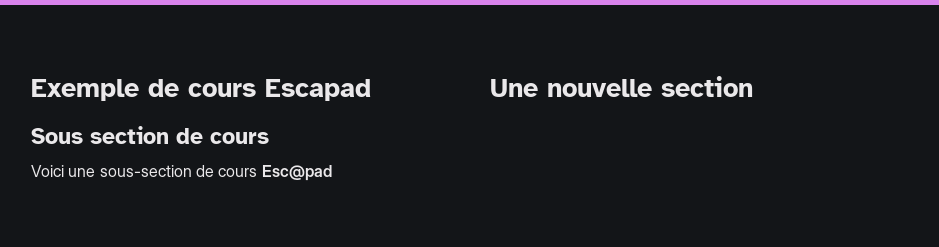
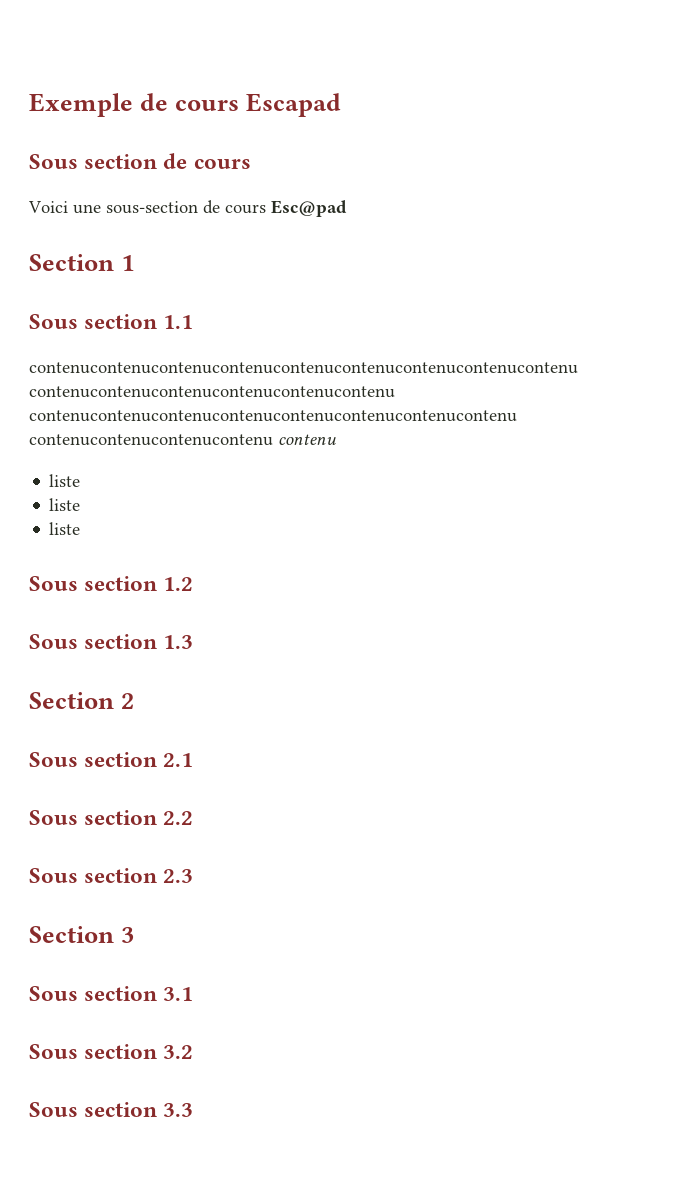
- Une nouvelle section
+ Section 1
+ Sous section 1.1
+ contenucontenucontenucontenucontenucontenucontenucontenucontenu contenucontenucontenucontenucontenucontenu contenucontenucontenucontenucontenucontenucontenucontenu contenucontenucontenucontenu contenu
+ liste
+ liste
+ liste
+ Sous section 1.2
+ Sous section 1.3
+ Section 2
+ Sous section 2.1
+ Sous section 2.2
+ Sous section 2.3
+ Section 3
+ Sous section 3.1
+ Sous section 3.2
+ Sous section 3.3

